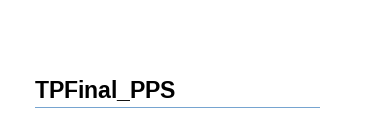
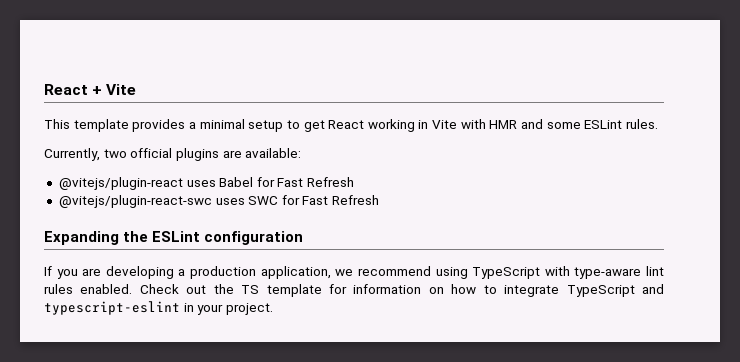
- TPFinal_PPS
+ React + Vite
+ This template provides a minimal setup to get React working in Vite with HMR and some ESLint rules.
+ Currently, two official plugins are available:
+ @vitejs/plugin-react uses Babel for Fast Refresh
+ @vitejs/plugin-react-swc uses SWC for Fast Refresh
+ Expanding the ESLint configuration
+ If you are developing a production application, we recommend using TypeScript with type-aware lint rules enabled. Check out the TS template for information on how to integrate TypeScript and typescript-eslint in your project.

